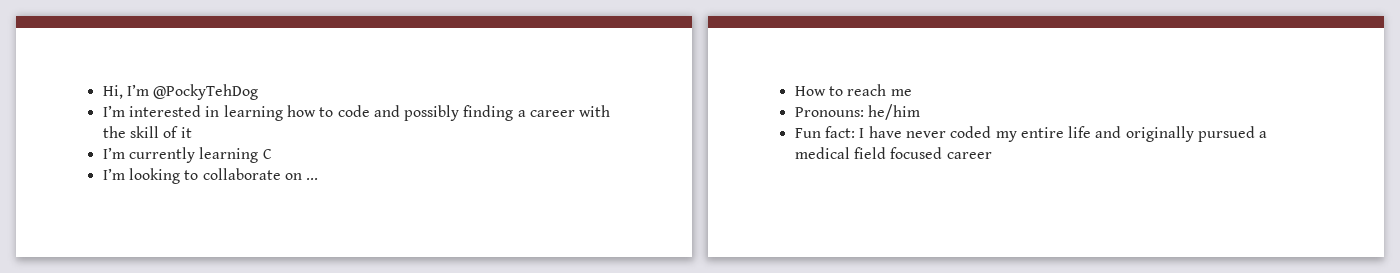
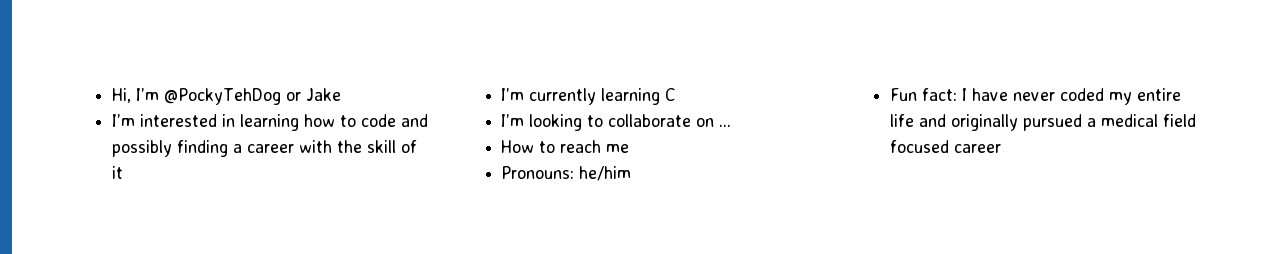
- Hi, I’m @PockyTehDog
+ Hi, I’m @PockyTehDog or Jake

